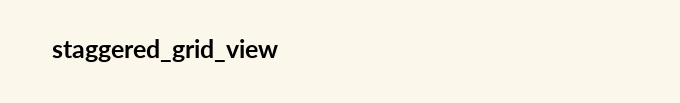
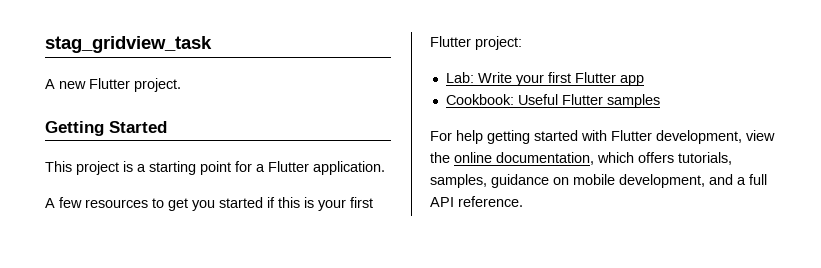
- staggered_grid_view
+ stag_gridview_task
+ A new Flutter project.
+ Getting Started
+ This project is a starting point for a Flutter application.
+ A few resources to get you started if this is your first Flutter project:
+ Lab: Write your first Flutter app
+ Cookbook: Useful Flutter samples
+ For help getting started with Flutter development, view the online documentation, which offers tutorials, samples, guidance on mobile development, and a full API reference.

